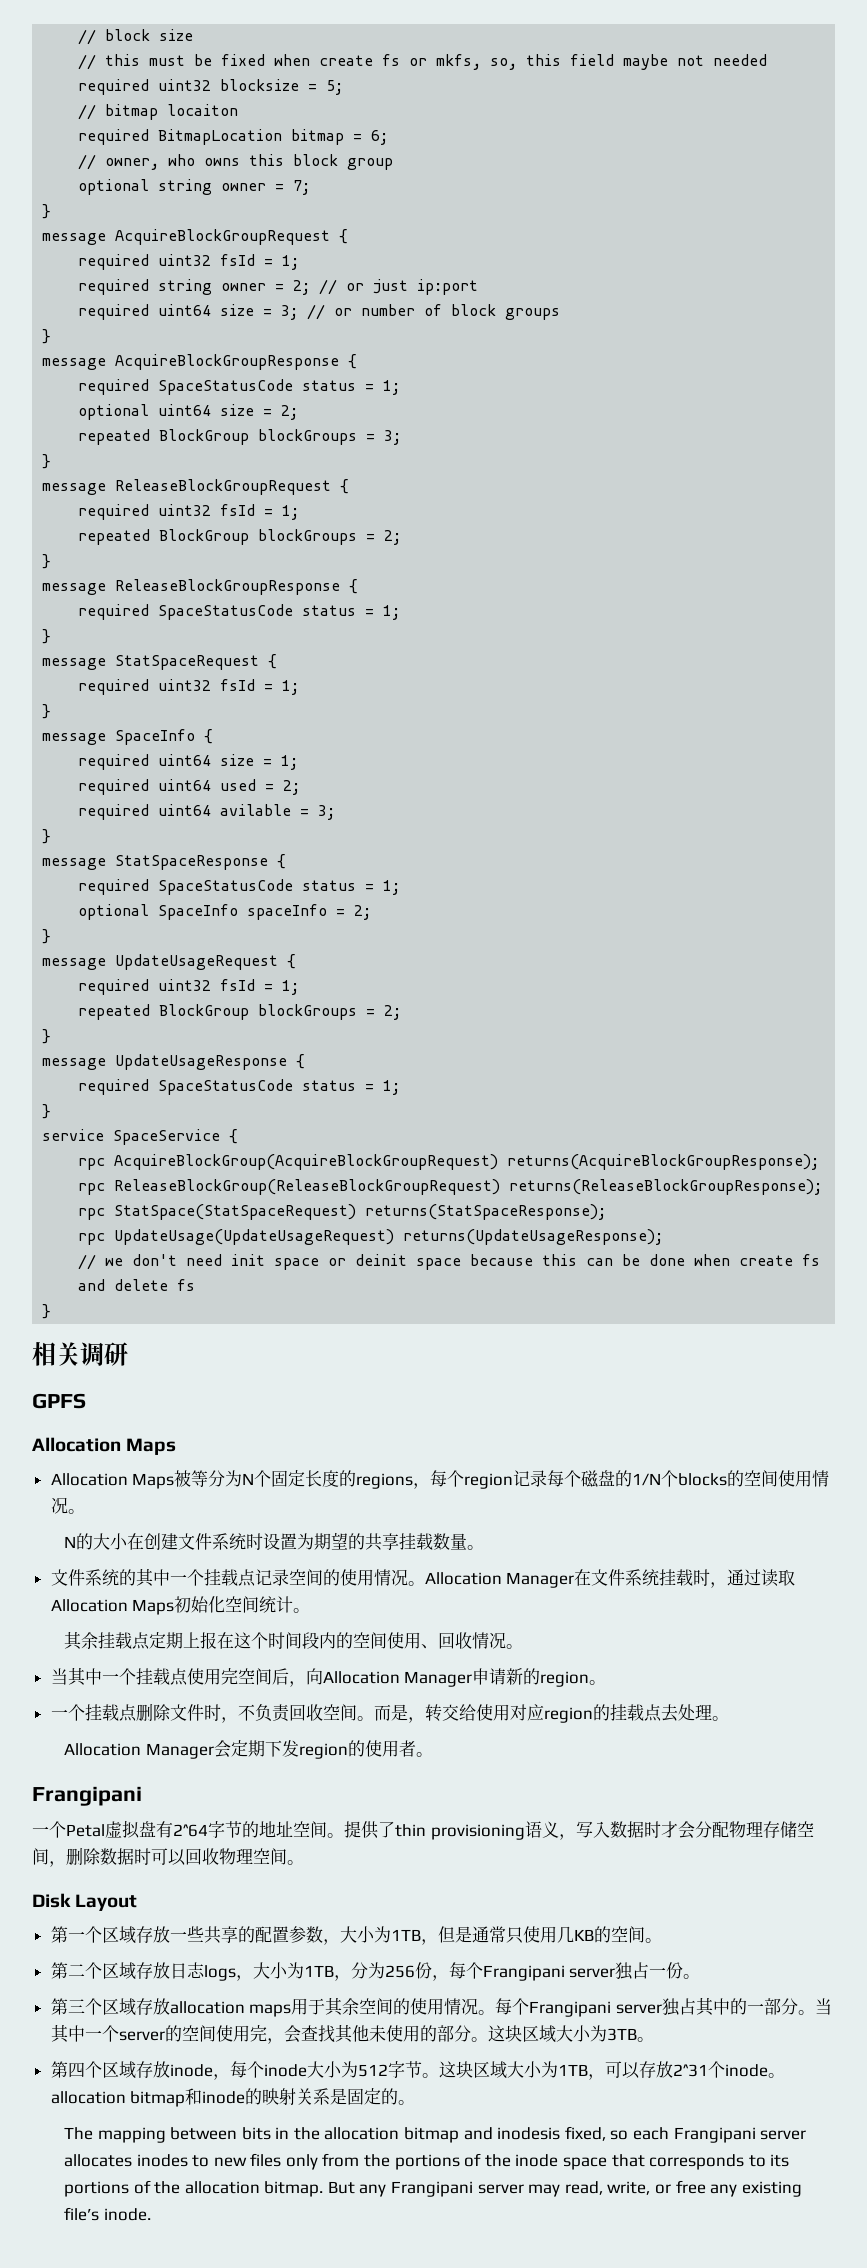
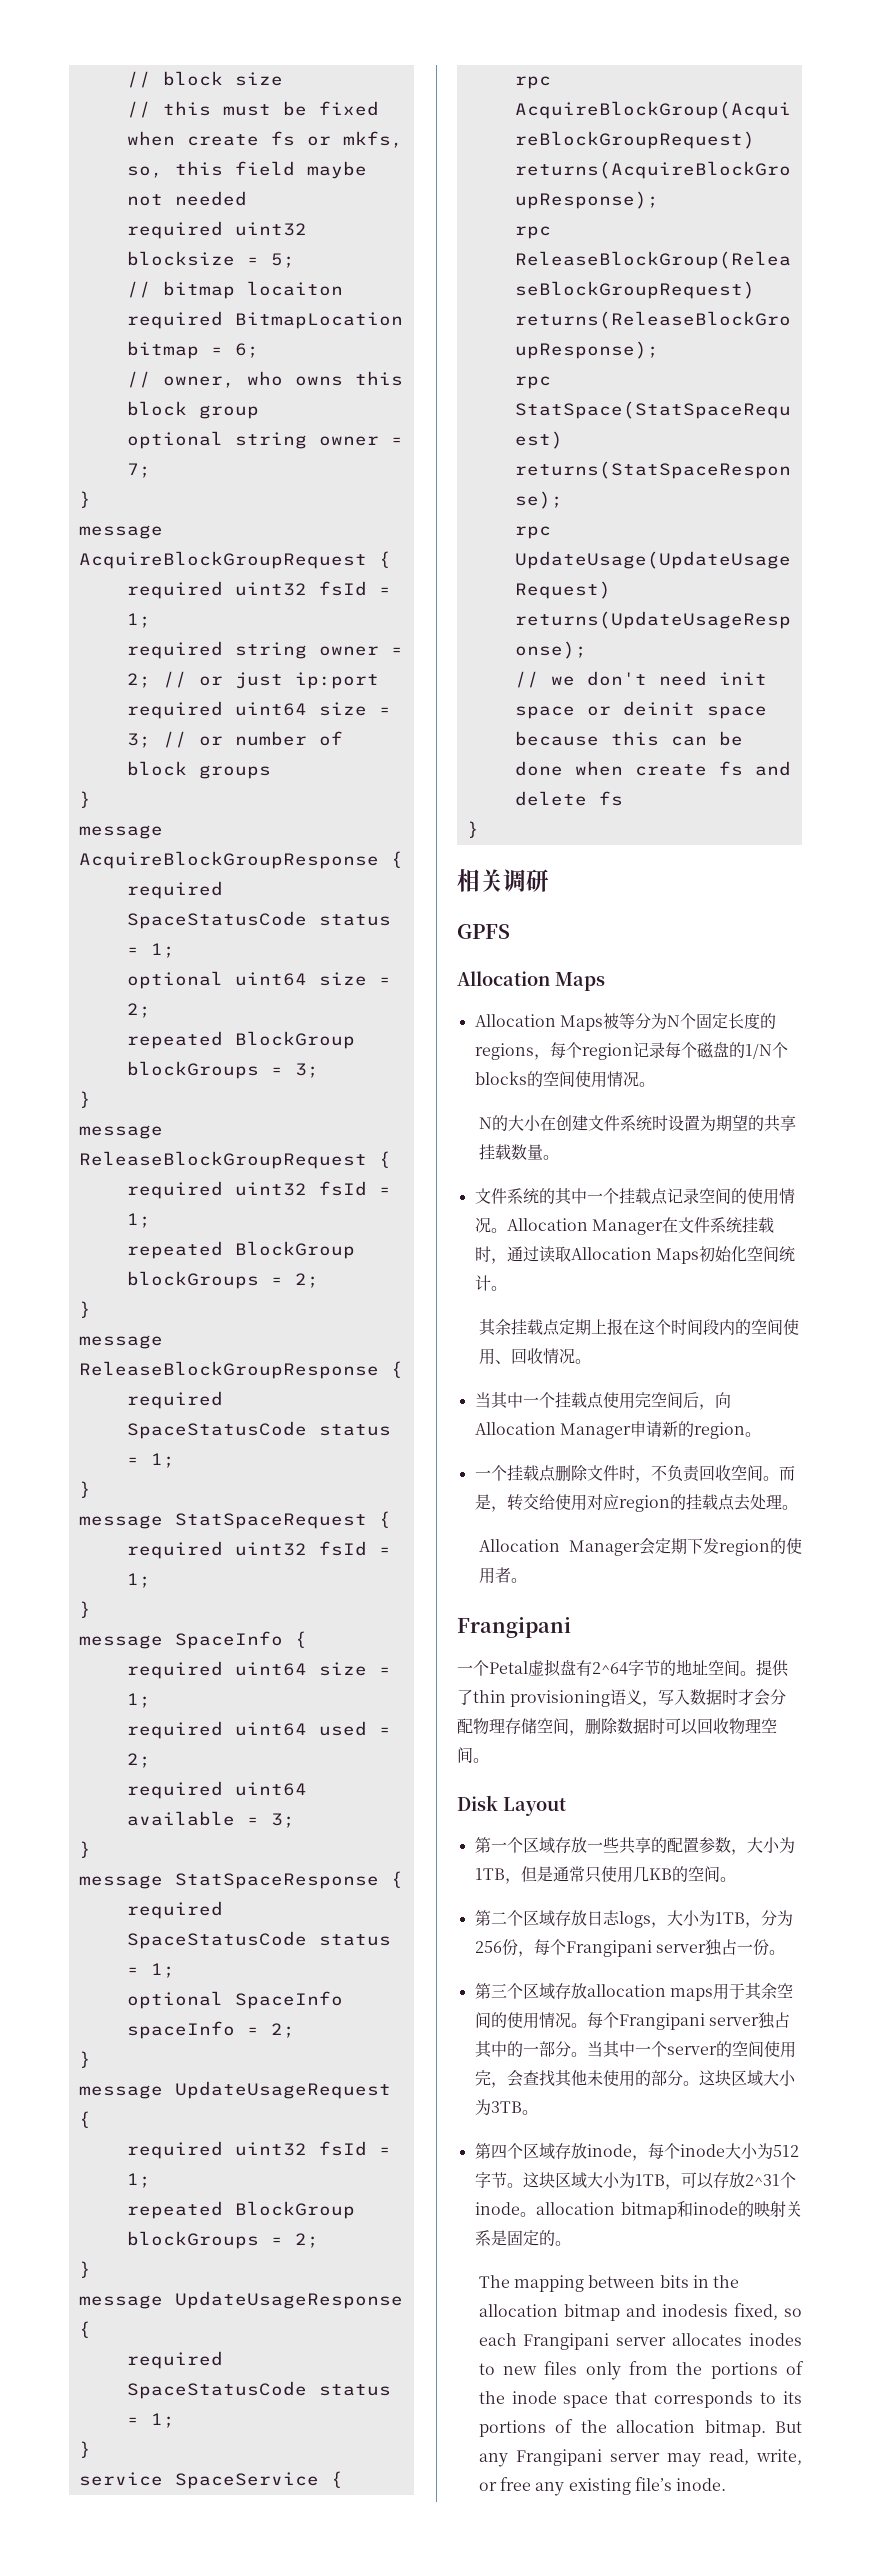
- required uint64 avilable = 3;
+ required uint64 available = 3;

